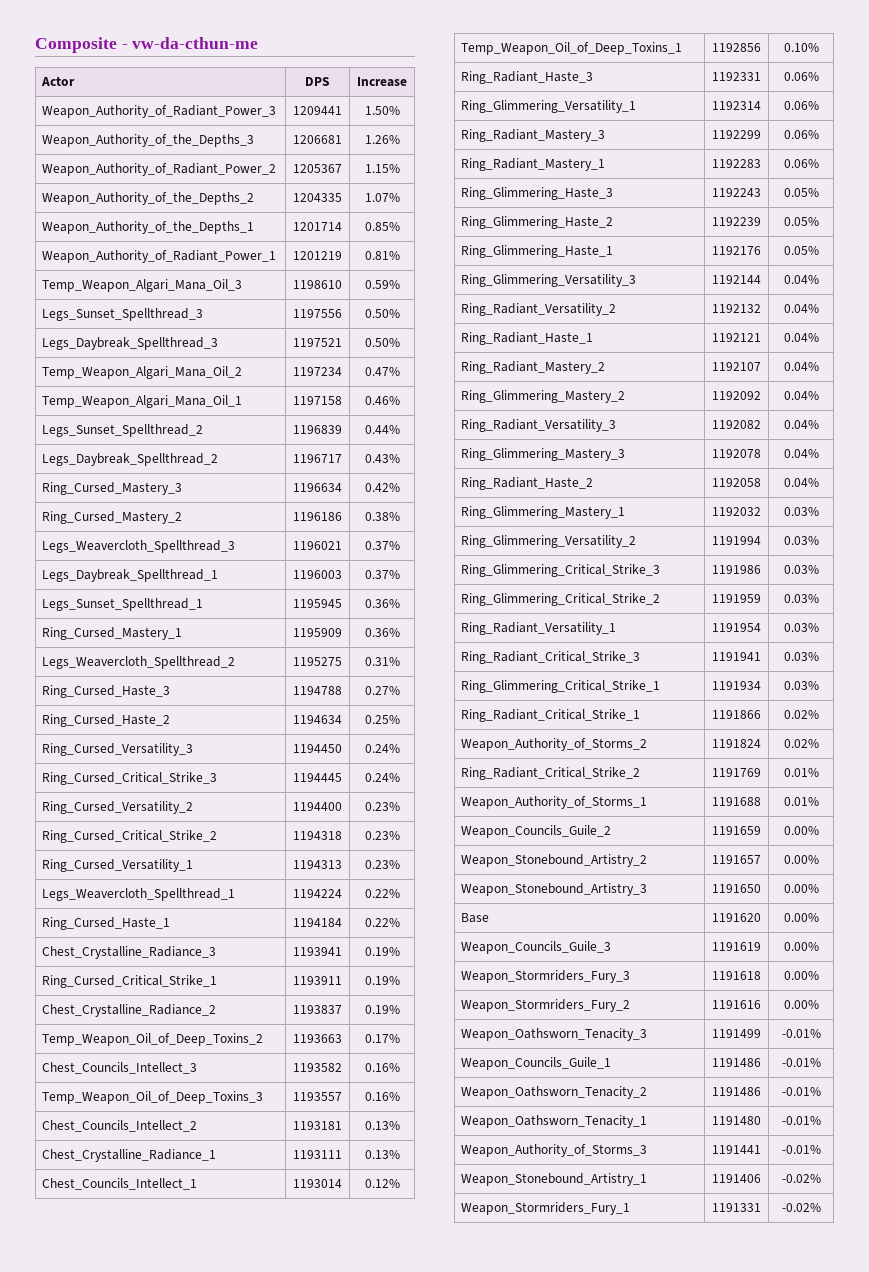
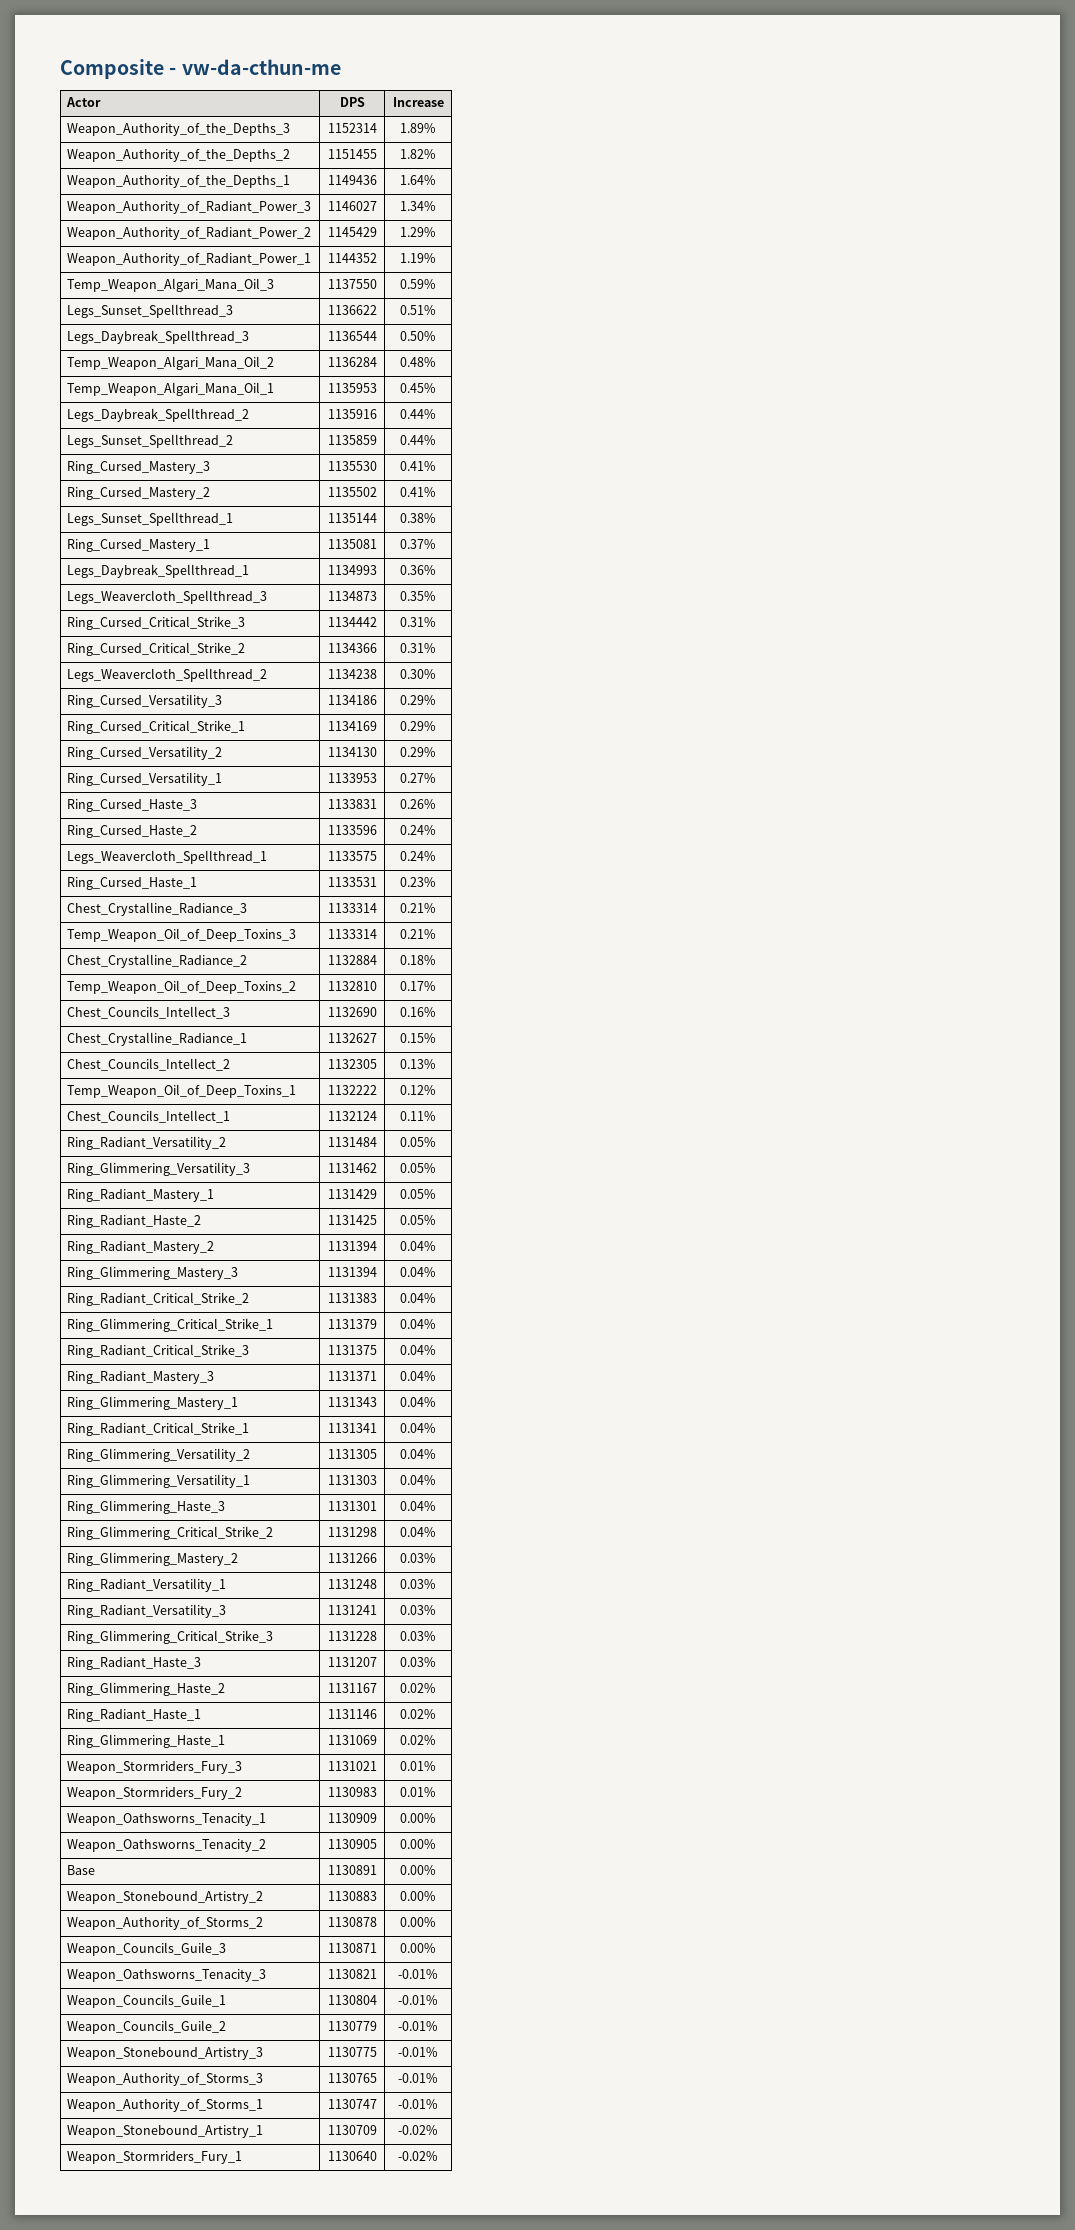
- Weapon_Authority_of_Radiant_Power_3 | 1209441 | 1.50%
- Weapon_Authority_of_the_Depths_3 | 1206681 | 1.26%
- Weapon_Authority_of_Radiant_Power_2 | 1205367 | 1.15%
- Weapon_Authority_of_the_Depths_2 | 1204335 | 1.07%
- Weapon_Authority_of_the_Depths_1 | 1201714 | 0.85%
+ Weapon_Authority_of_the_Depths_3 | 1152314 | 1.89%
+ Weapon_Authority_of_the_Depths_2 | 1151455 | 1.82%
+ Weapon_Authority_of_the_Depths_1 | 1149436 | 1.64%
+ Weapon_Authority_of_Radiant_Power_3 | 1146027 | 1.34%
+ Weapon_Authority_of_Radiant_Power_2 | 1145429 | 1.29%
- Weapon_Authority_of_Radiant_Power_1 | 1201219 | 0.81%
+ Weapon_Authority_of_Radiant_Power_1 | 1144352 | 1.19%
- Temp_Weapon_Algari_Mana_Oil_3 | 1198610 | 0.59%
+ Temp_Weapon_Algari_Mana_Oil_3 | 1137550 | 0.59%
- Legs_Sunset_Spellthread_3 | 1197556 | 0.50%
+ Legs_Sunset_Spellthread_3 | 1136622 | 0.51%
- Legs_Daybreak_Spellthread_3 | 1197521 | 0.50%
+ Legs_Daybreak_Spellthread_3 | 1136544 | 0.50%
- Temp_Weapon_Algari_Mana_Oil_2 | 1197234 | 0.47%
+ Temp_Weapon_Algari_Mana_Oil_2 | 1136284 | 0.48%
- Temp_Weapon_Algari_Mana_Oil_1 | 1197158 | 0.46%
+ Temp_Weapon_Algari_Mana_Oil_1 | 1135953 | 0.45%
+ Legs_Daybreak_Spellthread_2 | 1135916 | 0.44%
- Legs_Sunset_Spellthread_2 | 1196839 | 0.44%
- Legs_Daybreak_Spellthread_2 | 1196717 | 0.43%
+ Legs_Sunset_Spellthread_2 | 1135859 | 0.44%
- Ring_Cursed_Mastery_3 | 1196634 | 0.42%
+ Ring_Cursed_Mastery_3 | 1135530 | 0.41%
- Ring_Cursed_Mastery_2 | 1196186 | 0.38%
+ Ring_Cursed_Mastery_2 | 1135502 | 0.41%
+ Legs_Sunset_Spellthread_1 | 1135144 | 0.38%
- Legs_Weavercloth_Spellthread_3 | 1196021 | 0.37%
+ Ring_Cursed_Mastery_1 | 1135081 | 0.37%
- Legs_Daybreak_Spellthread_1 | 1196003 | 0.37%
- Legs_Sunset_Spellthread_1 | 1195945 | 0.36%
- Ring_Cursed_Mastery_1 | 1195909 | 0.36%
- Legs_Weavercloth_Spellthread_2 | 1195275 | 0.31%
+ Legs_Daybreak_Spellthread_1 | 1134993 | 0.36%
+ Legs_Weavercloth_Spellthread_3 | 1134873 | 0.35%
+ Ring_Cursed_Critical_Strike_3 | 1134442 | 0.31%
+ Ring_Cursed_Critical_Strike_2 | 1134366 | 0.31%
+ Legs_Weavercloth_Spellthread_2 | 1134238 | 0.30%
+ Ring_Cursed_Versatility_3 | 1134186 | 0.29%
+ Ring_Cursed_Critical_Strike_1 | 1134169 | 0.29%
+ Ring_Cursed_Versatility_2 | 1134130 | 0.29%
+ Ring_Cursed_Versatility_1 | 1133953 | 0.27%
- Ring_Cursed_Haste_3 | 1194788 | 0.27%
+ Ring_Cursed_Haste_3 | 1133831 | 0.26%
- Ring_Cursed_Haste_2 | 1194634 | 0.25%
- Ring_Cursed_Versatility_3 | 1194450 | 0.24%
- Ring_Cursed_Critical_Strike_3 | 1194445 | 0.24%
- Ring_Cursed_Versatility_2 | 1194400 | 0.23%
- Ring_Cursed_Critical_Strike_2 | 1194318 | 0.23%
- Ring_Cursed_Versatility_1 | 1194313 | 0.23%
- Legs_Weavercloth_Spellthread_1 | 1194224 | 0.22%
- Ring_Cursed_Haste_1 | 1194184 | 0.22%
- Chest_Crystalline_Radiance_3 | 1193941 | 0.19%
- Ring_Cursed_Critical_Strike_1 | 1193911 | 0.19%
+ Ring_Cursed_Haste_2 | 1133596 | 0.24%
+ Legs_Weavercloth_Spellthread_1 | 1133575 | 0.24%
+ Ring_Cursed_Haste_1 | 1133531 | 0.23%
+ Chest_Crystalline_Radiance_3 | 1133314 | 0.21%
+ Temp_Weapon_Oil_of_Deep_Toxins_3 | 1133314 | 0.21%
- Chest_Crystalline_Radiance_2 | 1193837 | 0.19%
+ Chest_Crystalline_Radiance_2 | 1132884 | 0.18%
- Temp_Weapon_Oil_of_Deep_Toxins_2 | 1193663 | 0.17%
+ Temp_Weapon_Oil_of_Deep_Toxins_2 | 1132810 | 0.17%
- Chest_Councils_Intellect_3 | 1193582 | 0.16%
- Temp_Weapon_Oil_of_Deep_Toxins_3 | 1193557 | 0.16%
+ Chest_Councils_Intellect_3 | 1132690 | 0.16%
+ Chest_Crystalline_Radiance_1 | 1132627 | 0.15%
- Chest_Councils_Intellect_2 | 1193181 | 0.13%
- Chest_Crystalline_Radiance_1 | 1193111 | 0.13%
- Chest_Councils_Intellect_1 | 1193014 | 0.12%
- Temp_Weapon_Oil_of_Deep_Toxins_1 | 1192856 | 0.10%
- Ring_Radiant_Haste_3 | 1192331 | 0.06%
- Ring_Glimmering_Versatility_1 | 1192314 | 0.06%
- Ring_Radiant_Mastery_3 | 1192299 | 0.06%
- Ring_Radiant_Mastery_1 | 1192283 | 0.06%
- Ring_Glimmering_Haste_3 | 1192243 | 0.05%
- Ring_Glimmering_Haste_2 | 1192239 | 0.05%
- Ring_Glimmering_Haste_1 | 1192176 | 0.05%
- Ring_Glimmering_Versatility_3 | 1192144 | 0.04%
- Ring_Radiant_Versatility_2 | 1192132 | 0.04%
- Ring_Radiant_Haste_1 | 1192121 | 0.04%
- Ring_Radiant_Mastery_2 | 1192107 | 0.04%
- Ring_Glimmering_Mastery_2 | 1192092 | 0.04%
- Ring_Radiant_Versatility_3 | 1192082 | 0.04%
- Ring_Glimmering_Mastery_3 | 1192078 | 0.04%
- Ring_Radiant_Haste_2 | 1192058 | 0.04%
- Ring_Glimmering_Mastery_1 | 1192032 | 0.03%
- Ring_Glimmering_Versatility_2 | 1191994 | 0.03%
+ Chest_Councils_Intellect_2 | 1132305 | 0.13%
+ Temp_Weapon_Oil_of_Deep_Toxins_1 | 1132222 | 0.12%
+ Chest_Councils_Intellect_1 | 1132124 | 0.11%
+ Ring_Radiant_Versatility_2 | 1131484 | 0.05%
+ Ring_Glimmering_Versatility_3 | 1131462 | 0.05%
+ Ring_Radiant_Mastery_1 | 1131429 | 0.05%
+ Ring_Radiant_Haste_2 | 1131425 | 0.05%
+ Ring_Radiant_Mastery_2 | 1131394 | 0.04%
+ Ring_Glimmering_Mastery_3 | 1131394 | 0.04%
+ Ring_Radiant_Critical_Strike_2 | 1131383 | 0.04%
+ Ring_Glimmering_Critical_Strike_1 | 1131379 | 0.04%
+ Ring_Radiant_Critical_Strike_3 | 1131375 | 0.04%
+ Ring_Radiant_Mastery_3 | 1131371 | 0.04%
+ Ring_Glimmering_Mastery_1 | 1131343 | 0.04%
+ Ring_Radiant_Critical_Strike_1 | 1131341 | 0.04%
+ Ring_Glimmering_Versatility_2 | 1131305 | 0.04%
+ Ring_Glimmering_Versatility_1 | 1131303 | 0.04%
+ Ring_Glimmering_Haste_3 | 1131301 | 0.04%
+ Ring_Glimmering_Critical_Strike_2 | 1131298 | 0.04%
+ Ring_Glimmering_Mastery_2 | 1131266 | 0.03%
+ Ring_Radiant_Versatility_1 | 1131248 | 0.03%
+ Ring_Radiant_Versatility_3 | 1131241 | 0.03%
- Ring_Glimmering_Critical_Strike_3 | 1191986 | 0.03%
- Ring_Glimmering_Critical_Strike_2 | 1191959 | 0.03%
- Ring_Radiant_Versatility_1 | 1191954 | 0.03%
- Ring_Radiant_Critical_Strike_3 | 1191941 | 0.03%
- Ring_Glimmering_Critical_Strike_1 | 1191934 | 0.03%
- Ring_Radiant_Critical_Strike_1 | 1191866 | 0.02%
- Weapon_Authority_of_Storms_2 | 1191824 | 0.02%
- Ring_Radiant_Critical_Strike_2 | 1191769 | 0.01%
- Weapon_Authority_of_Storms_1 | 1191688 | 0.01%
- Weapon_Councils_Guile_2 | 1191659 | 0.00%
+ Ring_Glimmering_Critical_Strike_3 | 1131228 | 0.03%
+ Ring_Radiant_Haste_3 | 1131207 | 0.03%
+ Ring_Glimmering_Haste_2 | 1131167 | 0.02%
+ Ring_Radiant_Haste_1 | 1131146 | 0.02%
+ Ring_Glimmering_Haste_1 | 1131069 | 0.02%
+ Weapon_Stormriders_Fury_3 | 1131021 | 0.01%
+ Weapon_Stormriders_Fury_2 | 1130983 | 0.01%
+ Weapon_Oathsworns_Tenacity_1 | 1130909 | 0.00%
+ Weapon_Oathsworns_Tenacity_2 | 1130905 | 0.00%
+ Base | 1130891 | 0.00%
- Weapon_Stonebound_Artistry_2 | 1191657 | 0.00%
- Weapon_Stonebound_Artistry_3 | 1191650 | 0.00%
- Base | 1191620 | 0.00%
+ Weapon_Stonebound_Artistry_2 | 1130883 | 0.00%
+ Weapon_Authority_of_Storms_2 | 1130878 | 0.00%
- Weapon_Councils_Guile_3 | 1191619 | 0.00%
- Weapon_Stormriders_Fury_3 | 1191618 | 0.00%
- Weapon_Stormriders_Fury_2 | 1191616 | 0.00%
- Weapon_Oathsworn_Tenacity_3 | 1191499 | -0.01%
+ Weapon_Councils_Guile_3 | 1130871 | 0.00%
+ Weapon_Oathsworns_Tenacity_3 | 1130821 | -0.01%
- Weapon_Councils_Guile_1 | 1191486 | -0.01%
- Weapon_Oathsworn_Tenacity_2 | 1191486 | -0.01%
- Weapon_Oathsworn_Tenacity_1 | 1191480 | -0.01%
+ Weapon_Councils_Guile_1 | 1130804 | -0.01%
+ Weapon_Councils_Guile_2 | 1130779 | -0.01%
+ Weapon_Stonebound_Artistry_3 | 1130775 | -0.01%
- Weapon_Authority_of_Storms_3 | 1191441 | -0.01%
+ Weapon_Authority_of_Storms_3 | 1130765 | -0.01%
+ Weapon_Authority_of_Storms_1 | 1130747 | -0.01%
- Weapon_Stonebound_Artistry_1 | 1191406 | -0.02%
+ Weapon_Stonebound_Artistry_1 | 1130709 | -0.02%
- Weapon_Stormriders_Fury_1 | 1191331 | -0.02%
+ Weapon_Stormriders_Fury_1 | 1130640 | -0.02%

